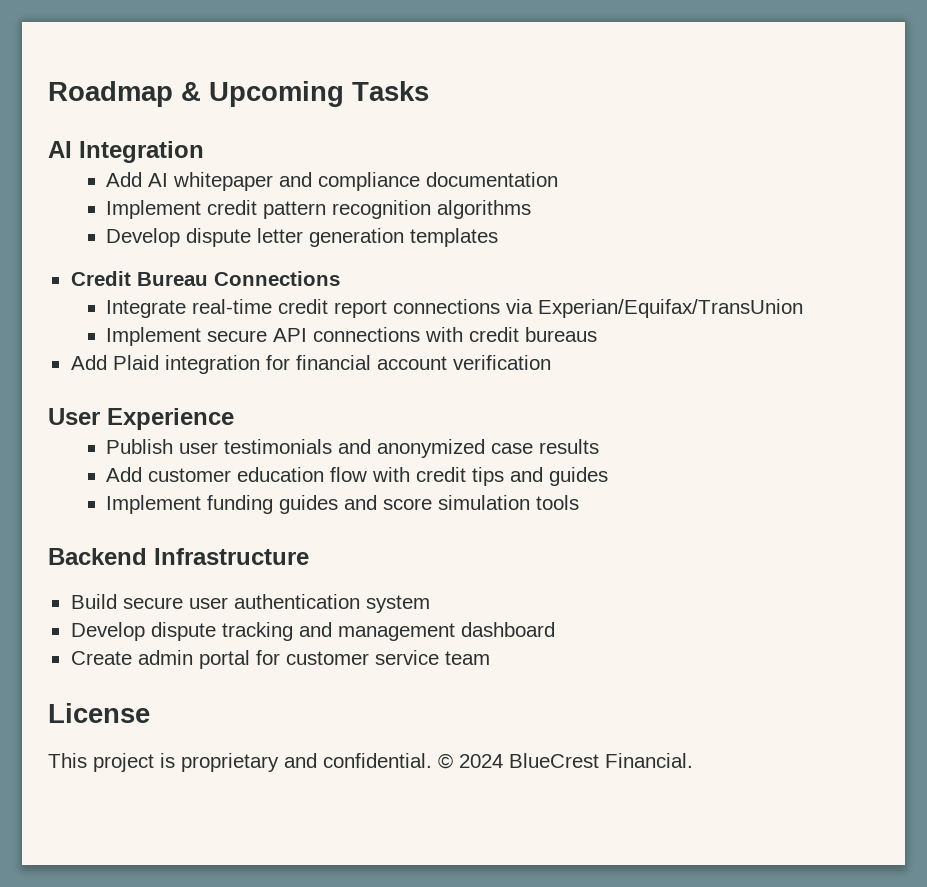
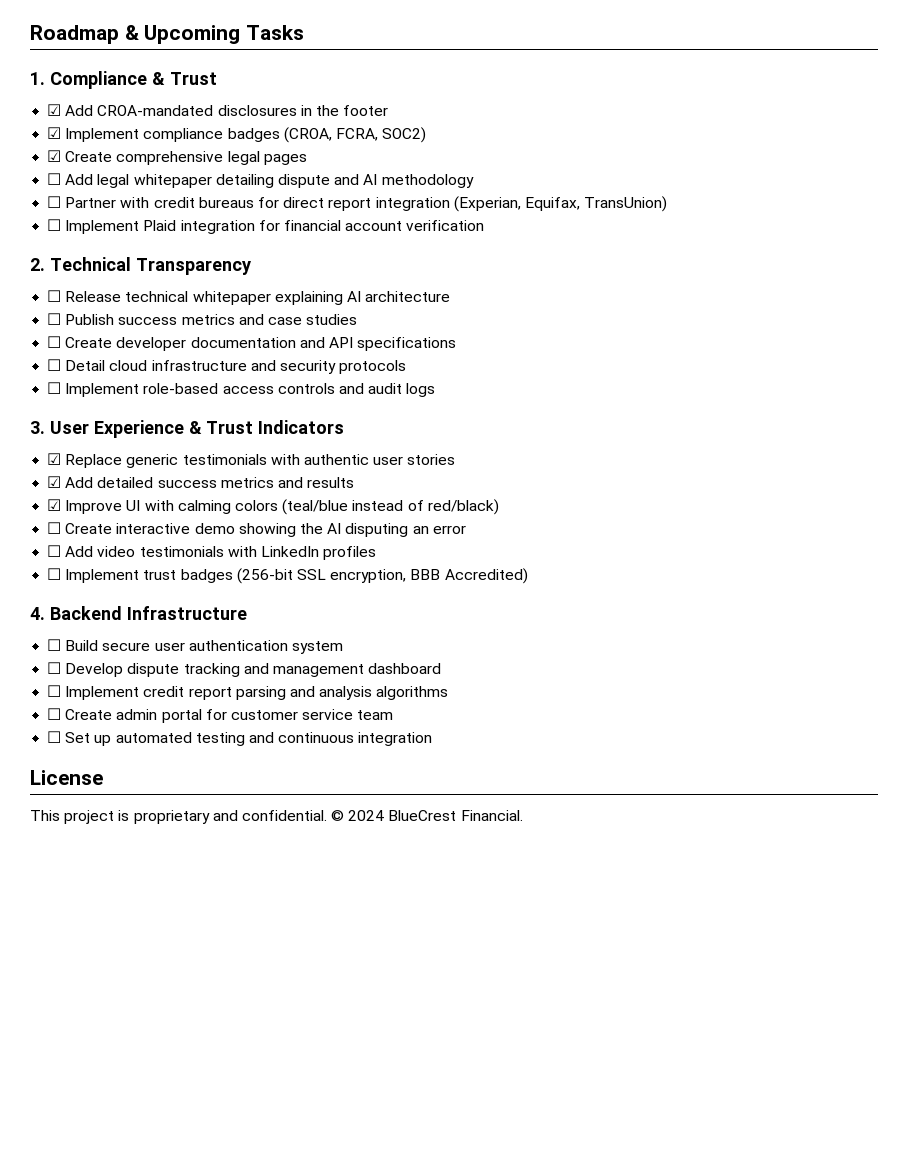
- AI Integration
- Add AI whitepaper and compliance documentation
- Implement credit pattern recognition algorithms
- Develop dispute letter generation templates
- Credit Bureau Connections
- Integrate real-time credit report connections via Experian/Equifax/TransUnion
- Implement secure API connections with credit bureaus
- Add Plaid integration for financial account verification
+ 1. Compliance & Trust
+ ☑ Add CROA-mandated disclosures in the footer
+ ☑ Implement compliance badges (CROA, FCRA, SOC2)
+ ☑ Create comprehensive legal pages
+ ☐ Add legal whitepaper detailing dispute and AI methodology
+ ☐ Partner with credit bureaus for direct report integration (Experian, Equifax, TransUnion)
+ ☐ Implement Plaid integration for financial account verification
- User Experience
- Publish user testimonials and anonymized case results
- Add customer education flow with credit tips and guides
- Implement funding guides and score simulation tools
- Backend Infrastructure
+ 2. Technical Transparency
+ ☐ Release technical whitepaper explaining AI architecture
+ ☐ Publish success metrics and case studies
+ ☐ Create developer documentation and API specifications
+ ☐ Detail cloud infrastructure and security protocols
+ ☐ Implement role-based access controls and audit logs
+ 3. User Experience & Trust Indicators
+ ☑ Replace generic testimonials with authentic user stories
+ ☑ Add detailed success metrics and results
+ ☑ Improve UI with calming colors (teal/blue instead of red/black)
+ ☐ Create interactive demo showing the AI disputing an error
+ ☐ Add video testimonials with LinkedIn profiles
+ ☐ Implement trust badges (256-bit SSL encryption, BBB Accredited)
+ 4. Backend Infrastructure
- Build secure user authentication system
+ ☐ Build secure user authentication system
- Develop dispute tracking and management dashboard
+ ☐ Develop dispute tracking and management dashboard
- Create admin portal for customer service team
+ ☐ Implement credit report parsing and analysis algorithms
+ ☐ Create admin portal for customer service team
+ ☐ Set up automated testing and continuous integration

